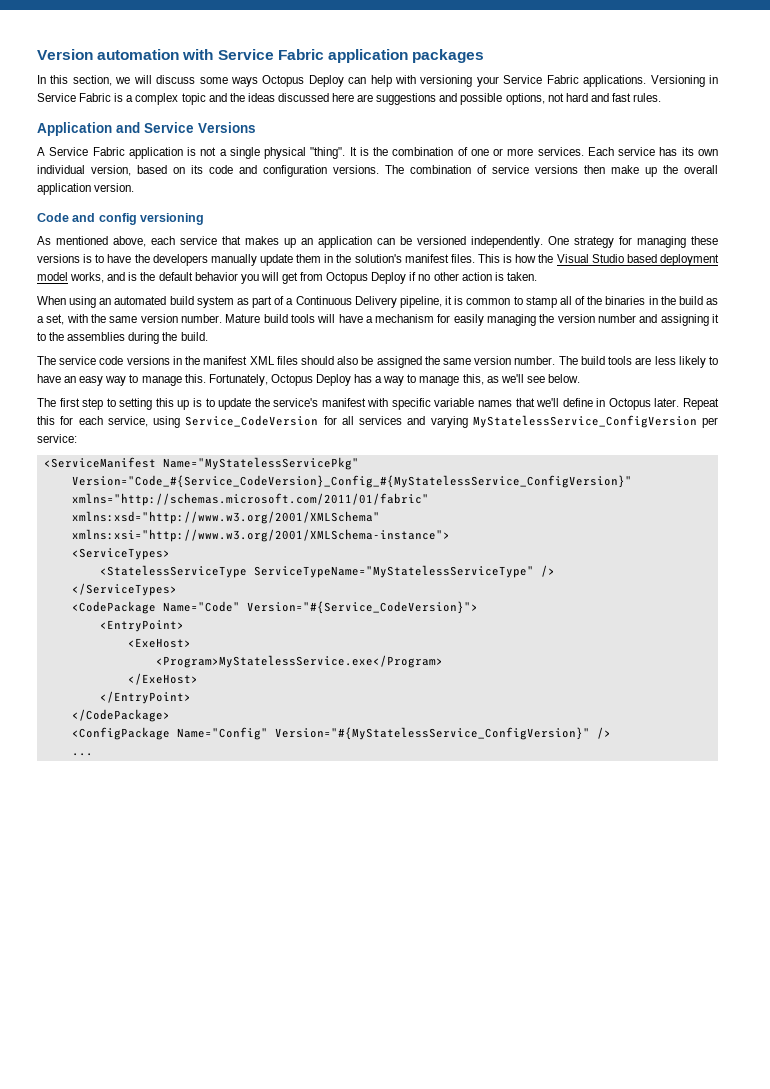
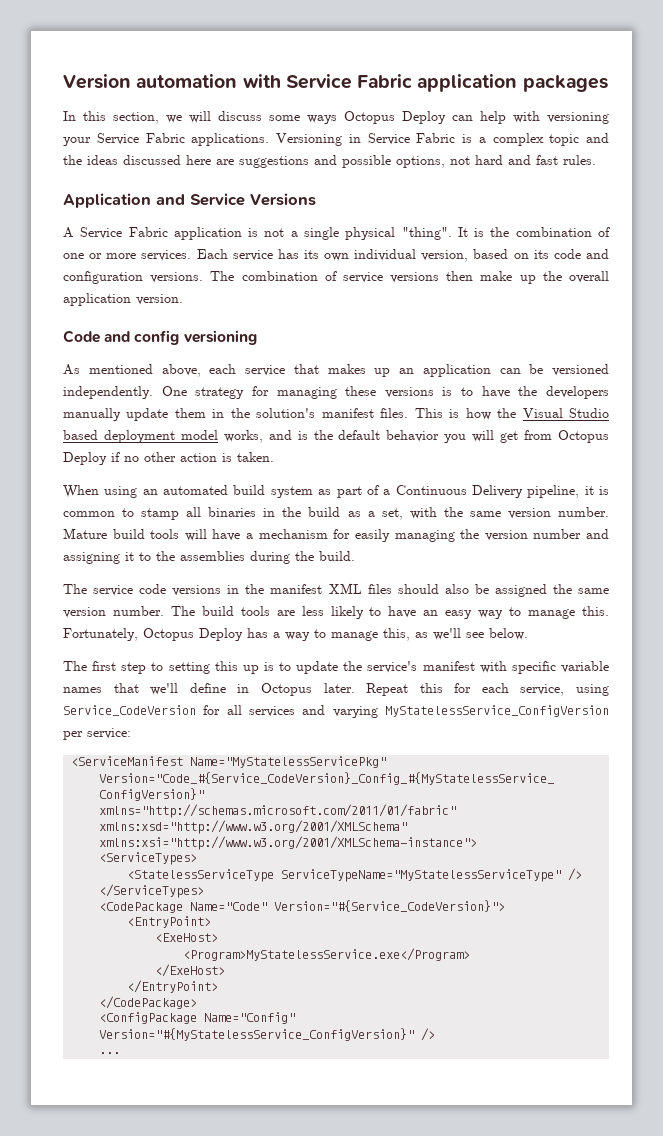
- When using an automated build system as part of a Continuous Delivery pipeline, it is common to stamp all of the binaries in the build as a set, with the same version number.
+ When using an automated build system as part of a Continuous Delivery pipeline, it is common to stamp all binaries in the build as a set, with the same version number.

